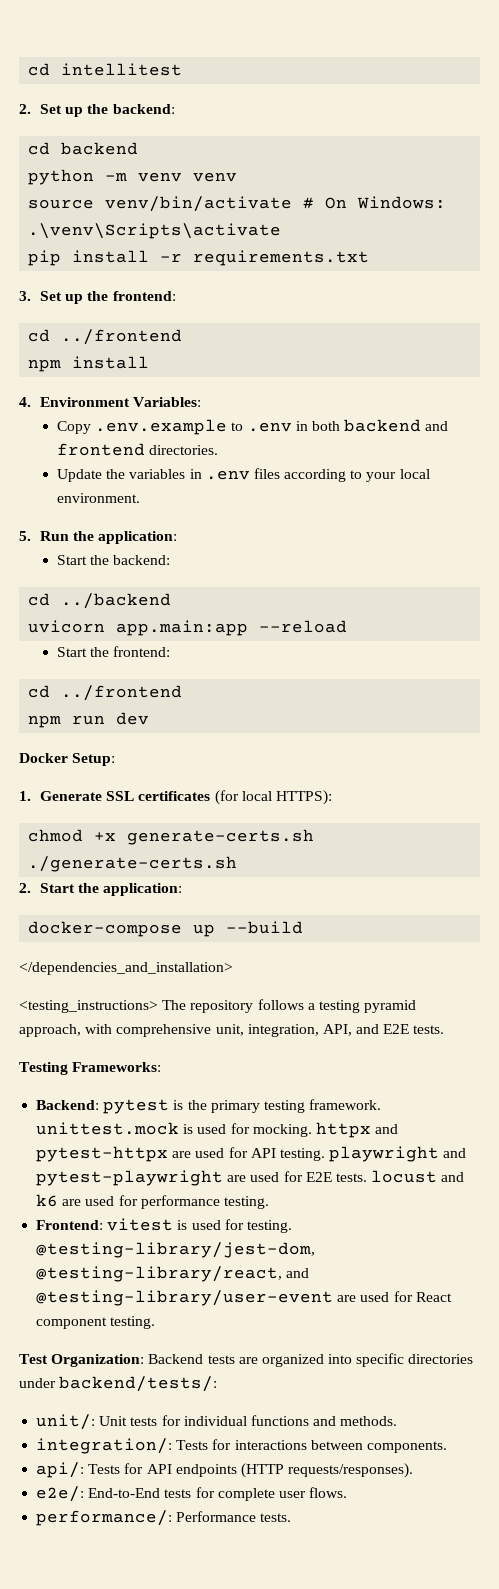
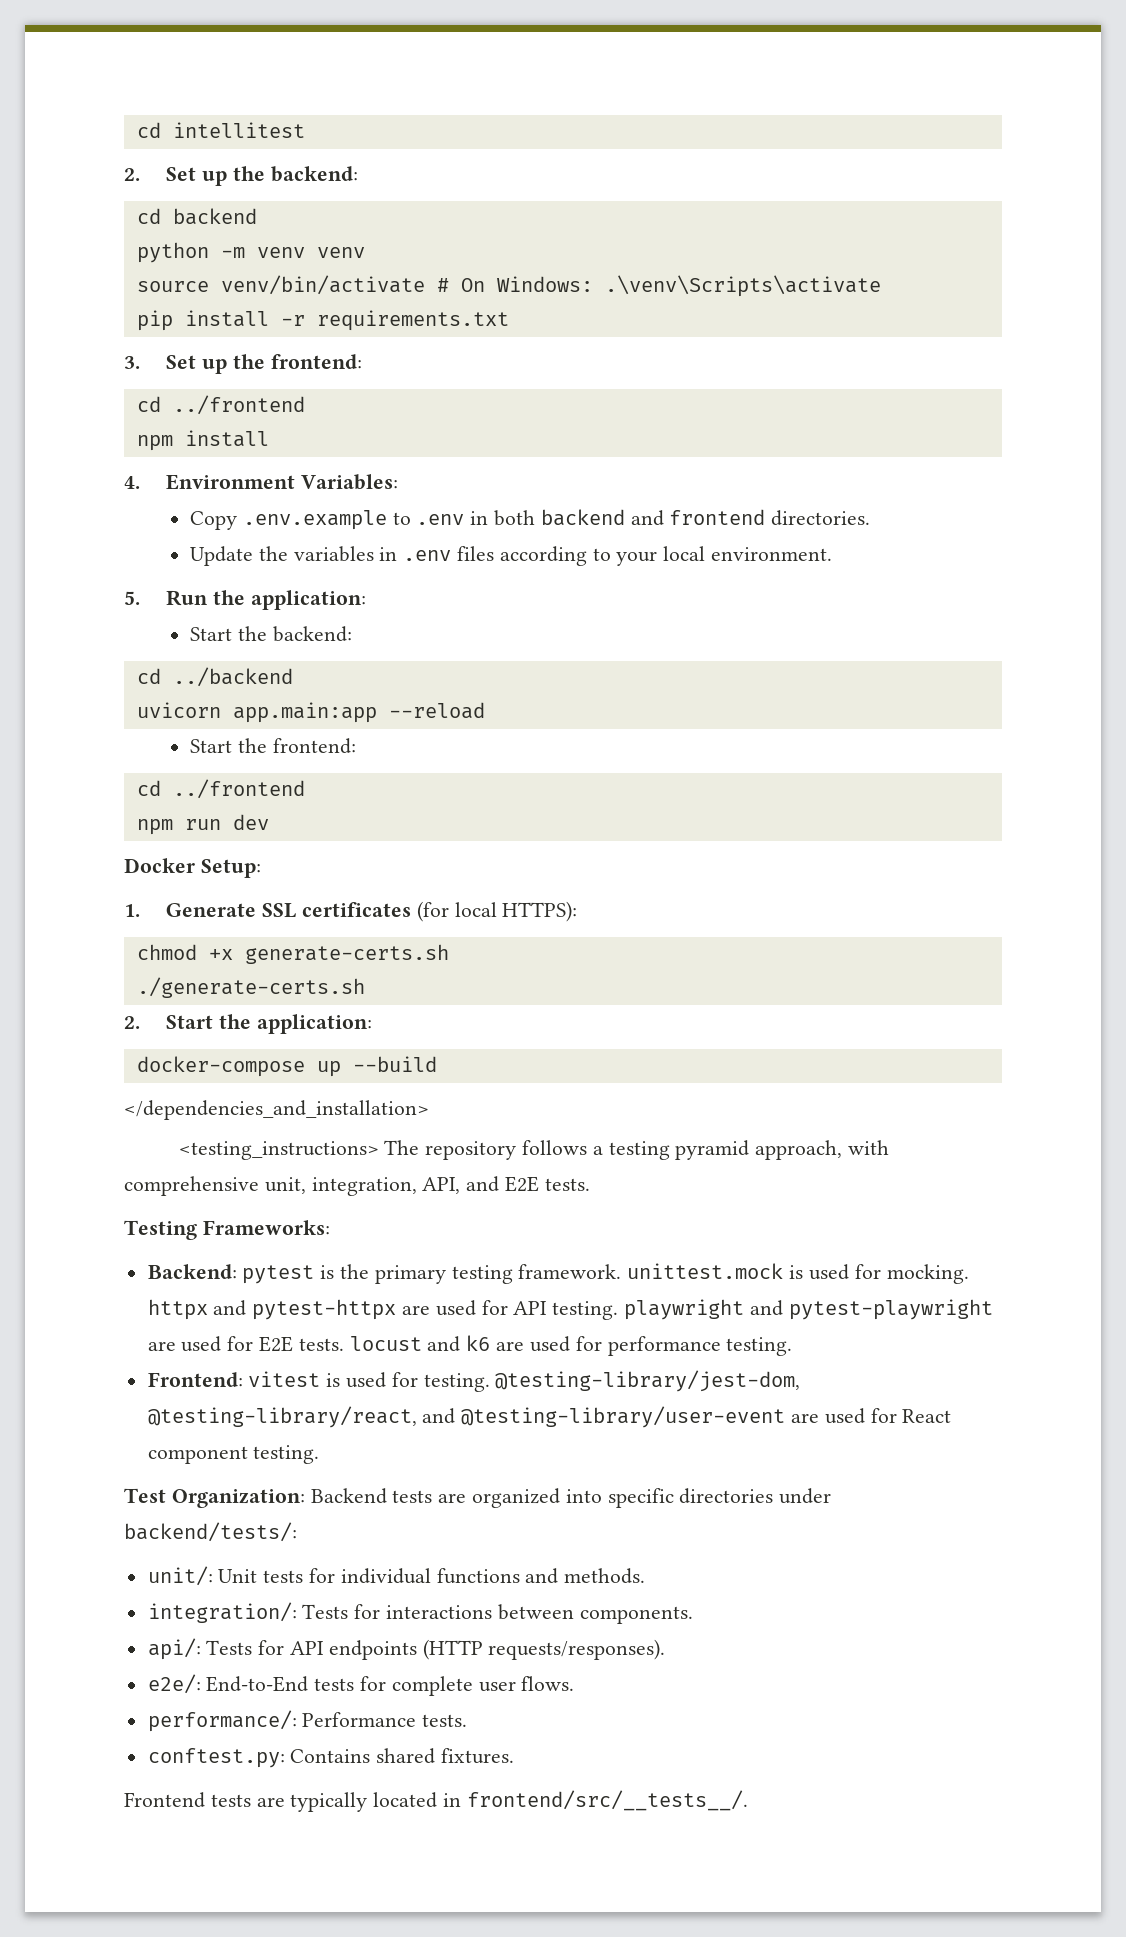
+ conftest.py: Contains shared fixtures.
+ Frontend tests are typically located in frontend/src/__tests__/.

